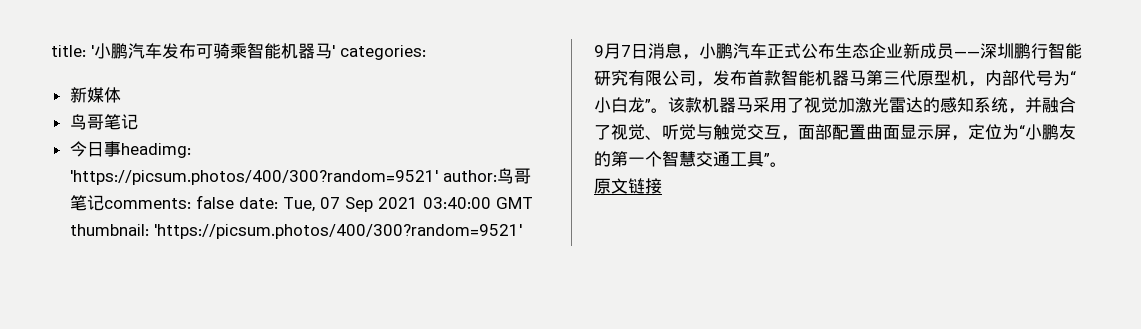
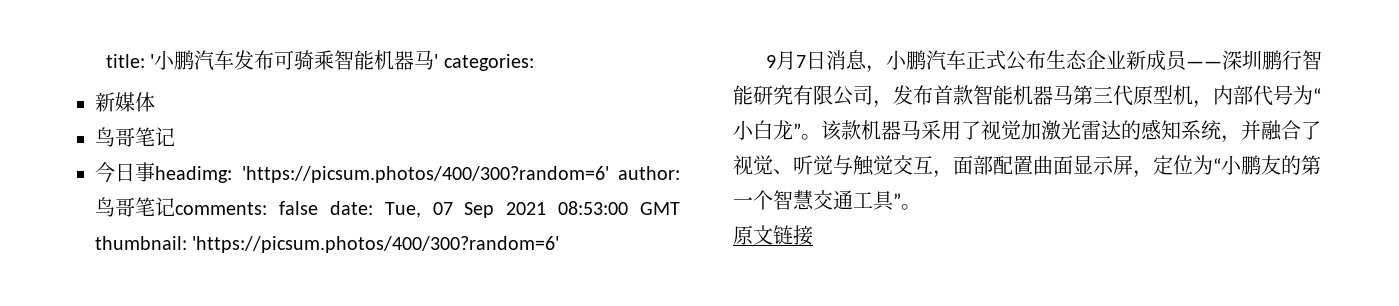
- 今日事headimg: 'https://picsum.photos/400/300?random=9521' author:鸟哥笔记comments: false date: Tue, 07 Sep 2021 03:40:00 GMT thumbnail: 'https://picsum.photos/400/300?random=9521'
+ 今日事headimg: 'https://picsum.photos/400/300?random=6' author:鸟哥笔记comments: false date: Tue, 07 Sep 2021 08:53:00 GMT thumbnail: 'https://picsum.photos/400/300?random=6'

